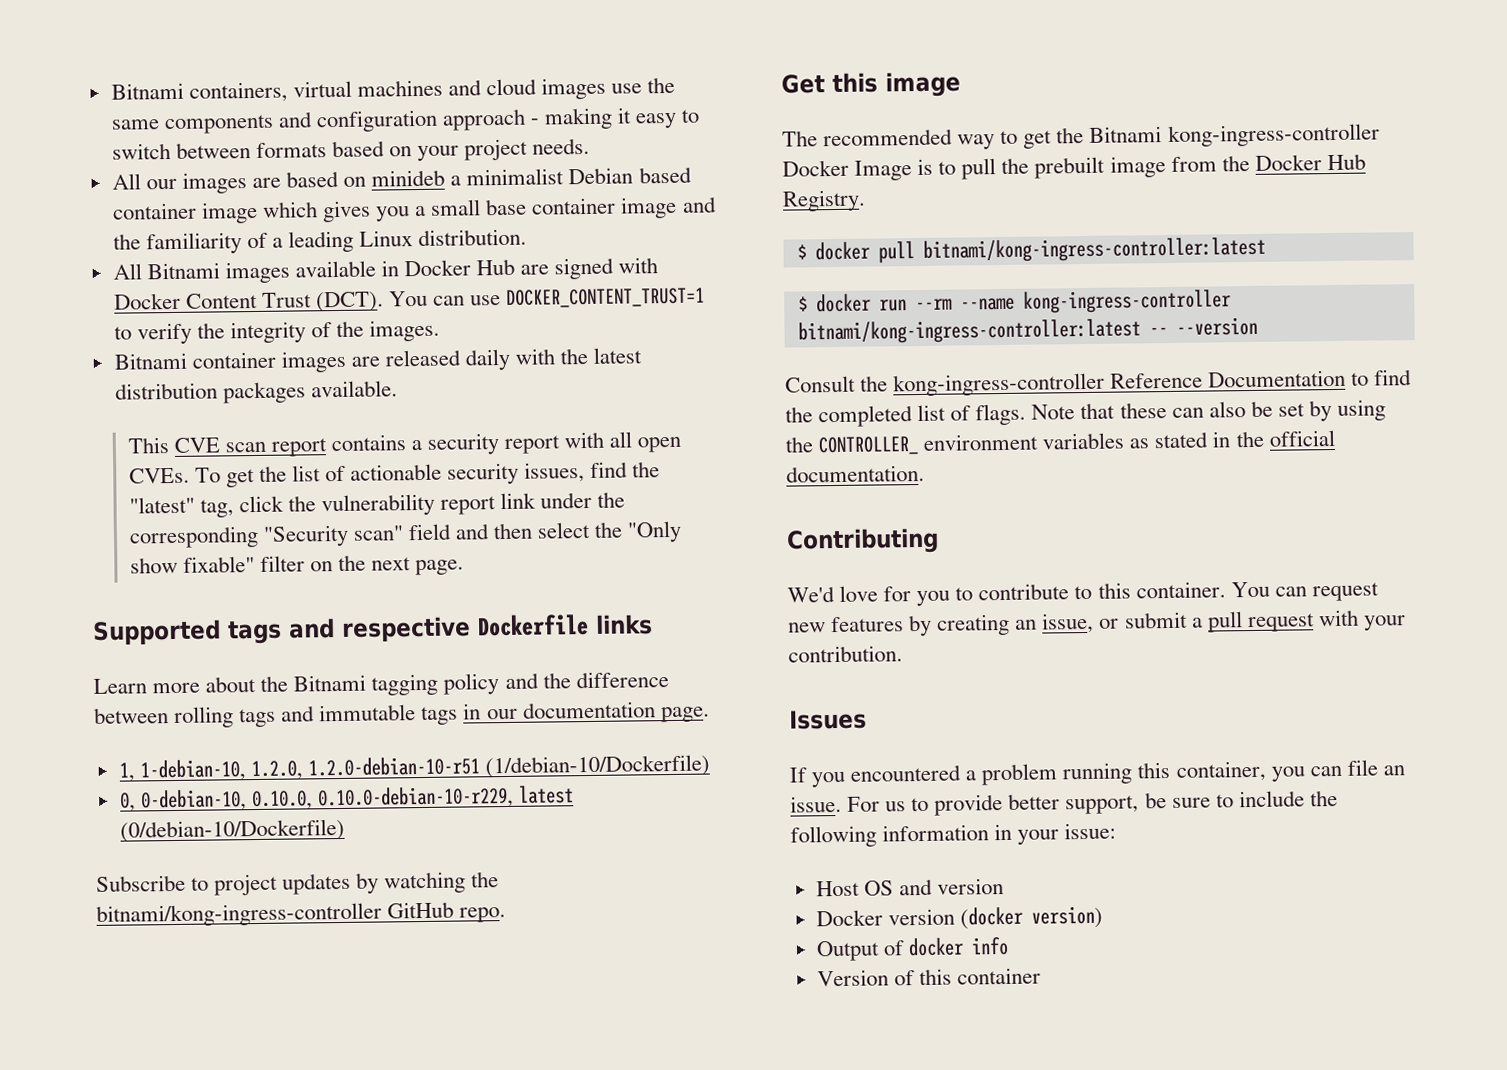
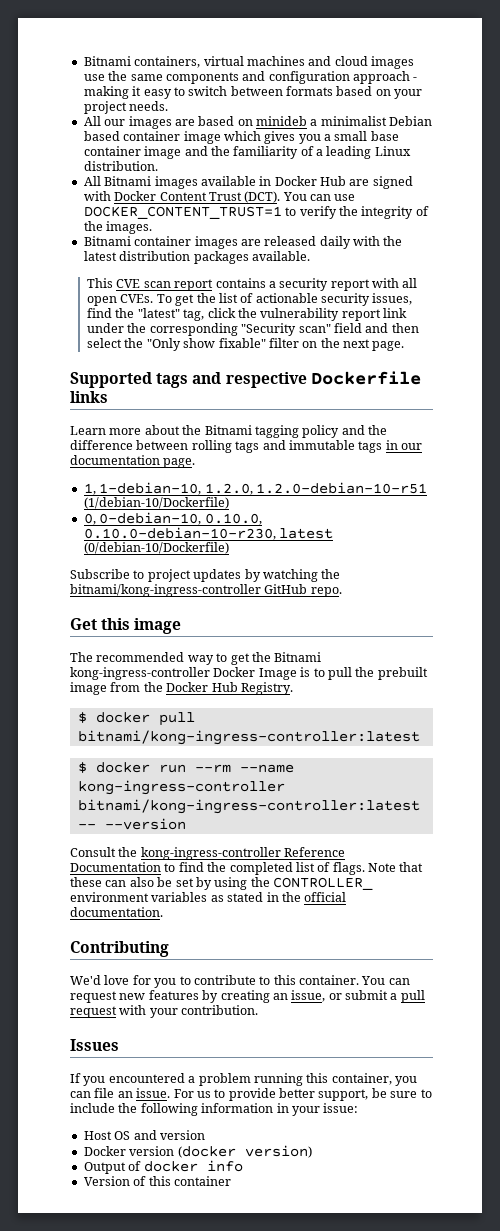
- 0, 0-debian-10, 0.10.0, 0.10.0-debian-10-r229, latest (0/debian-10/Dockerfile)
+ 0, 0-debian-10, 0.10.0, 0.10.0-debian-10-r230, latest (0/debian-10/Dockerfile)

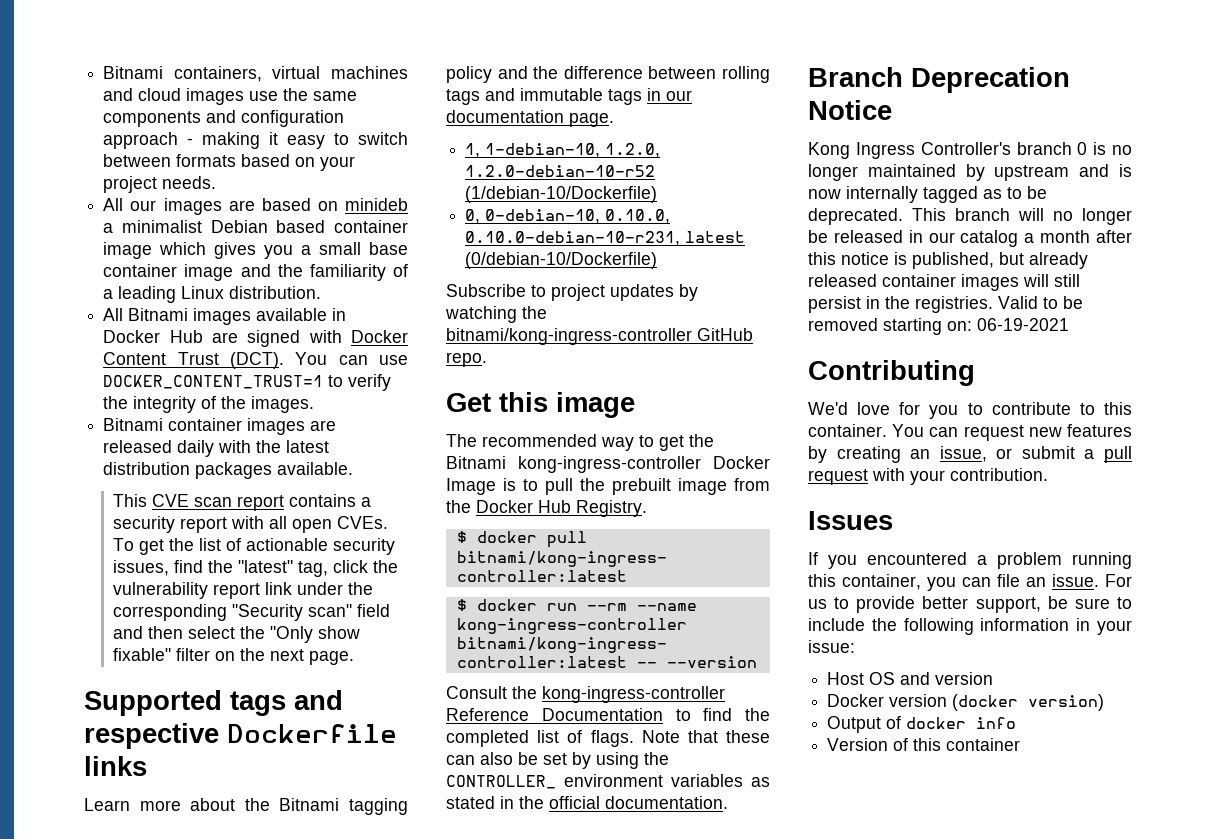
- 1, 1-debian-10, 1.2.0, 1.2.0-debian-10-r51 (1/debian-10/Dockerfile)
+ 1, 1-debian-10, 1.2.0, 1.2.0-debian-10-r52 (1/debian-10/Dockerfile)
- 0, 0-debian-10, 0.10.0, 0.10.0-debian-10-r230, latest (0/debian-10/Dockerfile)
+ 0, 0-debian-10, 0.10.0, 0.10.0-debian-10-r231, latest (0/debian-10/Dockerfile)
+ Branch Deprecation Notice
+ Kong Ingress Controller's branch 0 is no longer maintained by upstream and is now internally tagged as to be deprecated. This branch will no longer be released in our catalog a month after this notice is published, but already released container images will still persist in the registries. Valid to be removed starting on: 06-19-2021

